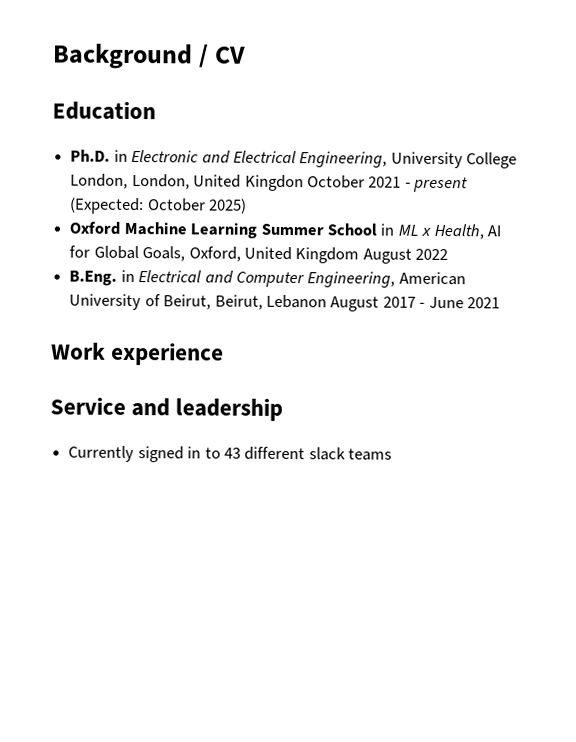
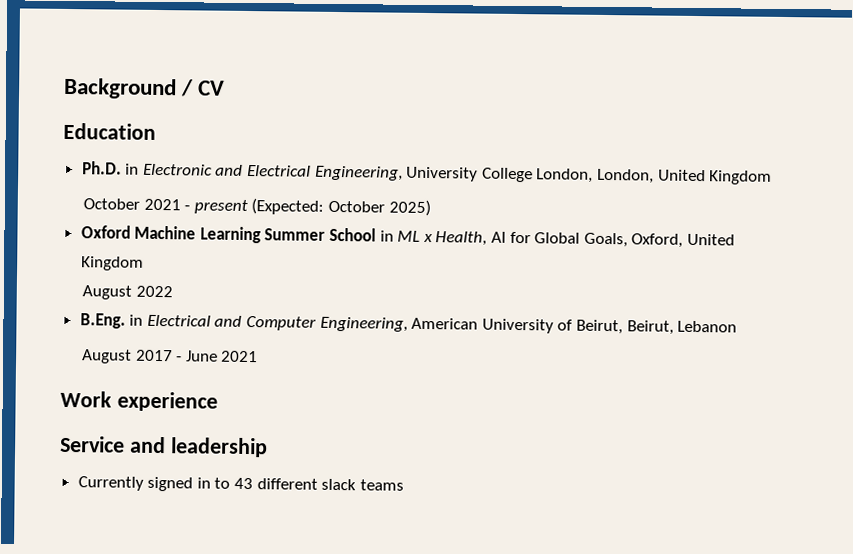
- Ph.D. in Electronic and Electrical Engineering, University College London, London, United Kingdon October 2021 - present (Expected: October 2025)
+ Ph.D. in Electronic and Electrical Engineering, University College London, London, United Kingdom
+ October 2021 - present (Expected: October 2025)
- Oxford Machine Learning Summer School in ML x Health, AI for Global Goals, Oxford, United Kingdom August 2022
+ Oxford Machine Learning Summer School in ML x Health, AI for Global Goals, Oxford, United Kingdom
+ August 2022
- B.Eng. in Electrical and Computer Engineering, American University of Beirut, Beirut, Lebanon August 2017 - June 2021
+ B.Eng. in Electrical and Computer Engineering, American University of Beirut, Beirut, Lebanon
+ August 2017 - June 2021

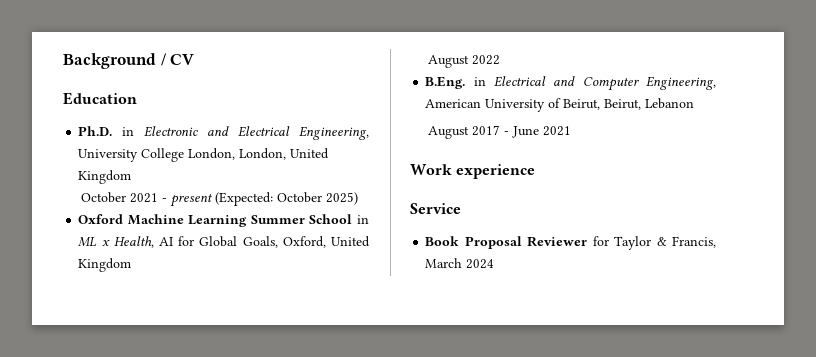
- Service and leadership
- Currently signed in to 43 different slack teams
+ Service
+ Book Proposal Reviewer for Taylor & Francis, March 2024

